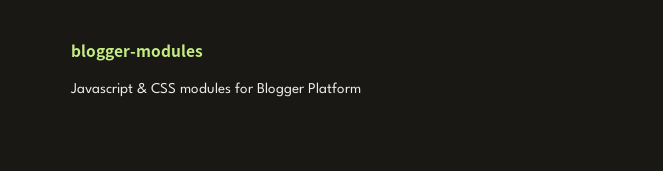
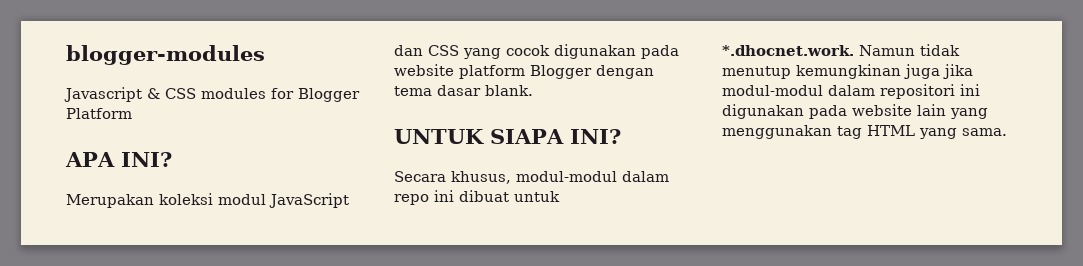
+ APA INI?
+ Merupakan koleksi modul JavaScript dan CSS yang cocok digunakan pada website platform Blogger dengan tema dasar blank.
+ UNTUK SIAPA INI?
+ Secara khusus, modul-modul dalam repo ini dibuat untuk *.dhocnet.work. Namun tidak menutup kemungkinan juga jika modul-modul dalam repositori ini digunakan pada website lain yang menggunakan tag HTML yang sama.

